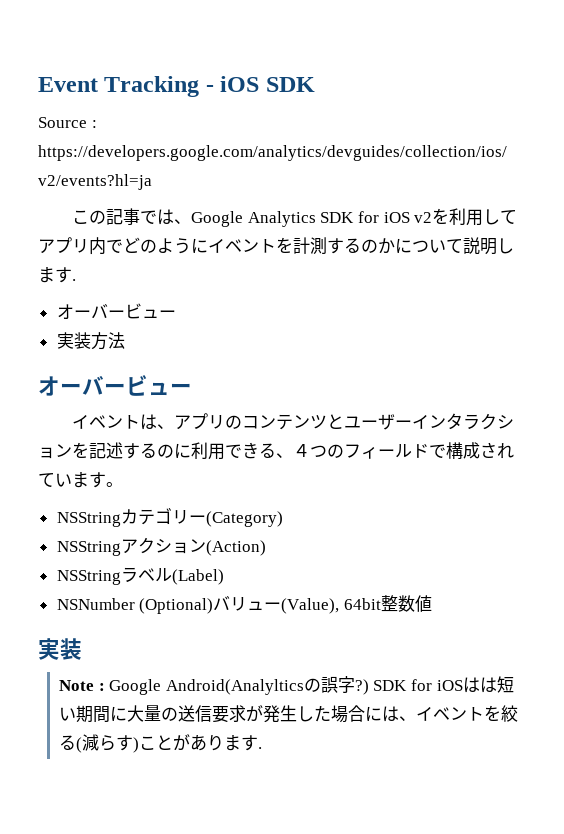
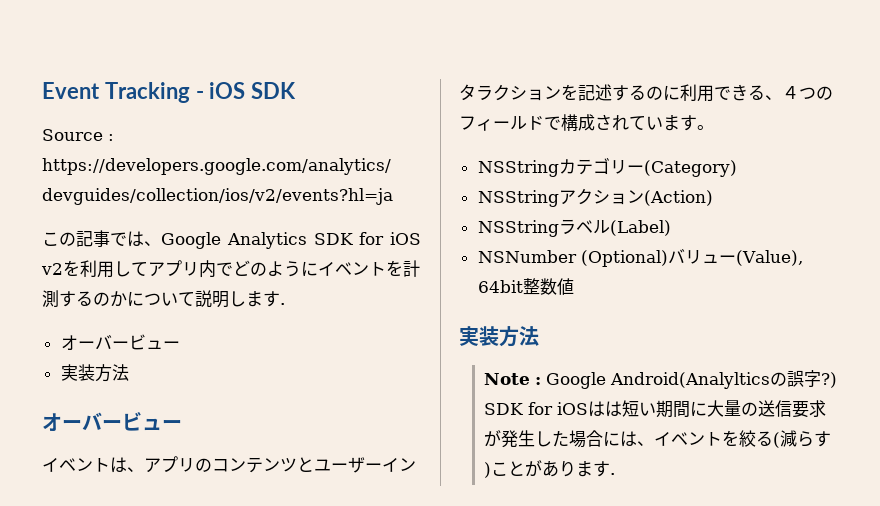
  NSNumber (Optional)バリュー(Value), 64bit整数値
- 実装
+ 実装方法

